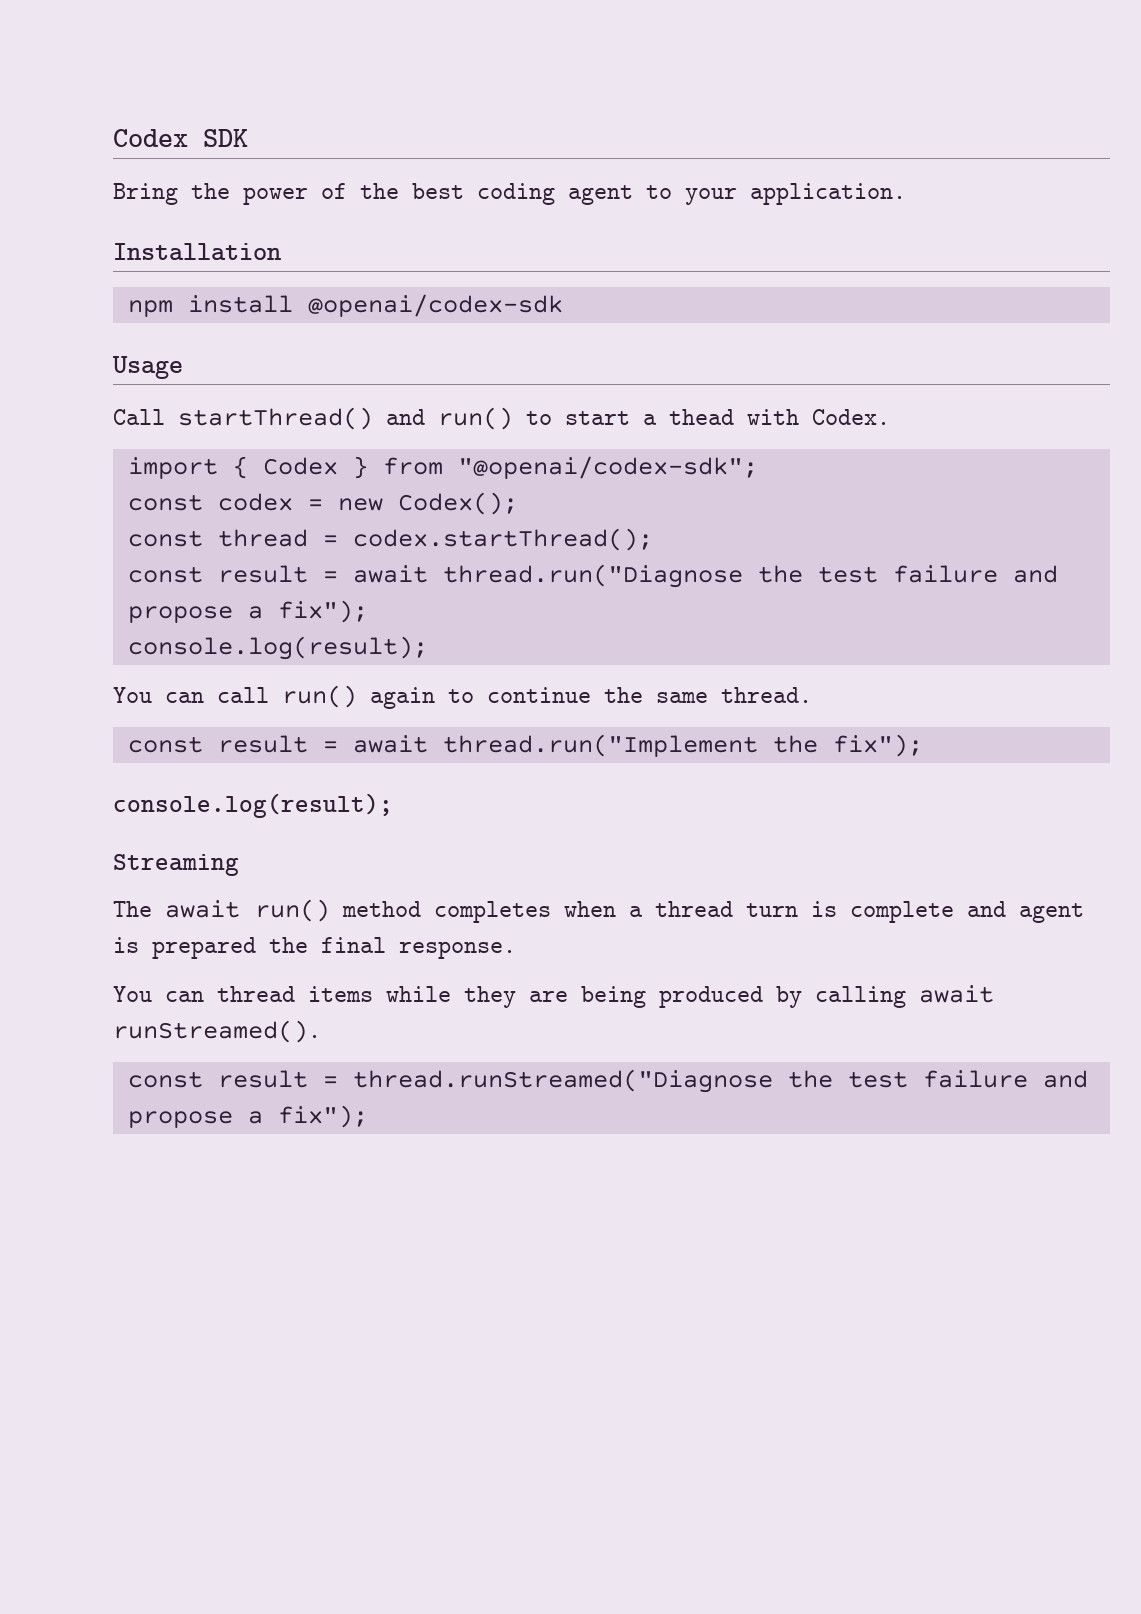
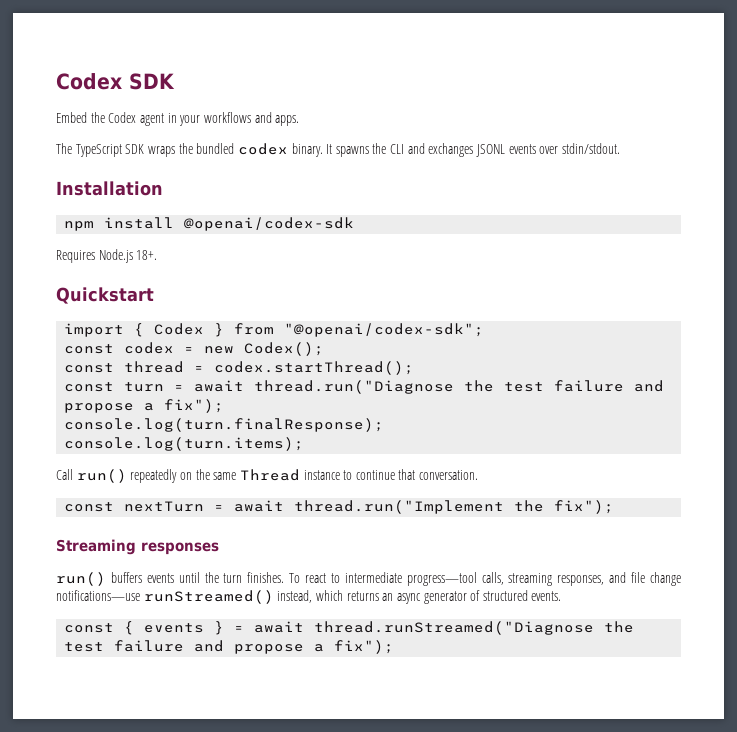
- Bring the power of the best coding agent to your application.
+ Embed the Codex agent in your workflows and apps.
+ The TypeScript SDK wraps the bundled codex binary. It spawns the CLI and exchanges JSONL events over stdin/stdout.
  Installation
  npm install @openai/codex-sdk
- Usage
- Call startThread() and run() to start a thead with Codex.
+ Requires Node.js 18+.
+ Quickstart
- const result = await thread.run("Diagnose the test failure and propose a fix");
- console.log(result);
- You can call run() again to continue the same thread.
- const result = await thread.run("Implement the fix");
- console.log(result);
- Streaming
- The await run() method completes when a thread turn is complete and agent is prepared the final response.
- You can thread items while they are being produced by calling await runStreamed().
- const result = thread.runStreamed("Diagnose the test failure and propose a fix");
+ const turn = await thread.run("Diagnose the test failure and propose a fix");
+ console.log(turn.finalResponse);
+ console.log(turn.items);
+ Call run() repeatedly on the same Thread instance to continue that conversation.
+ const nextTurn = await thread.run("Implement the fix");
+ Streaming responses
+ run() buffers events until the turn finishes. To react to intermediate progress—tool calls, streaming responses, and file change notifications—use runStreamed() instead, which returns an async generator of structured events.
+ const { events } = await thread.runStreamed("Diagnose the test failure and propose a fix");

